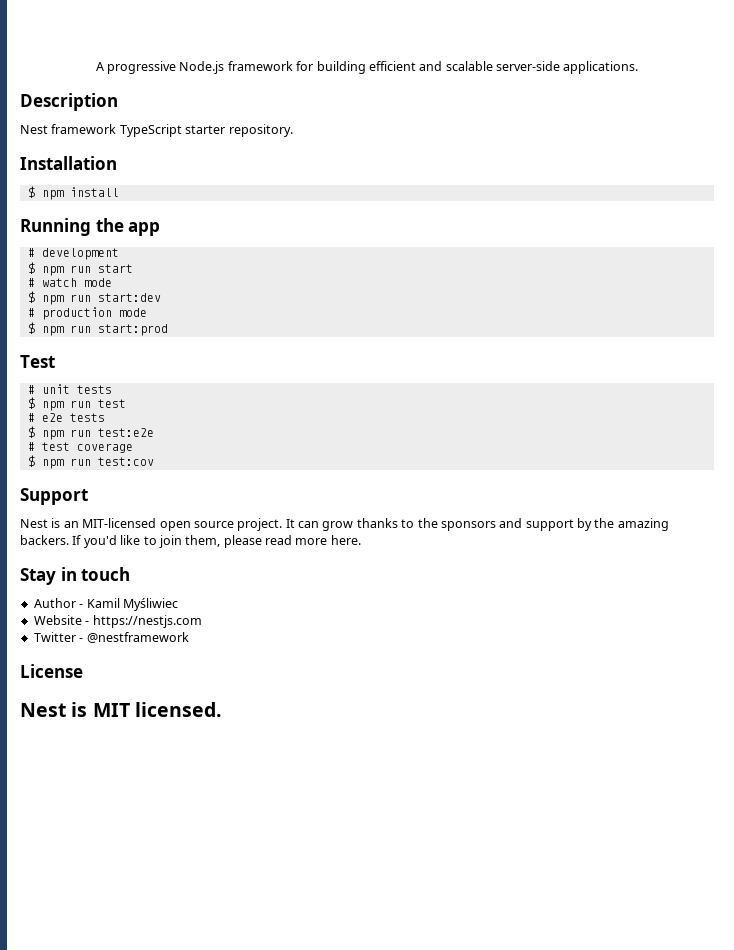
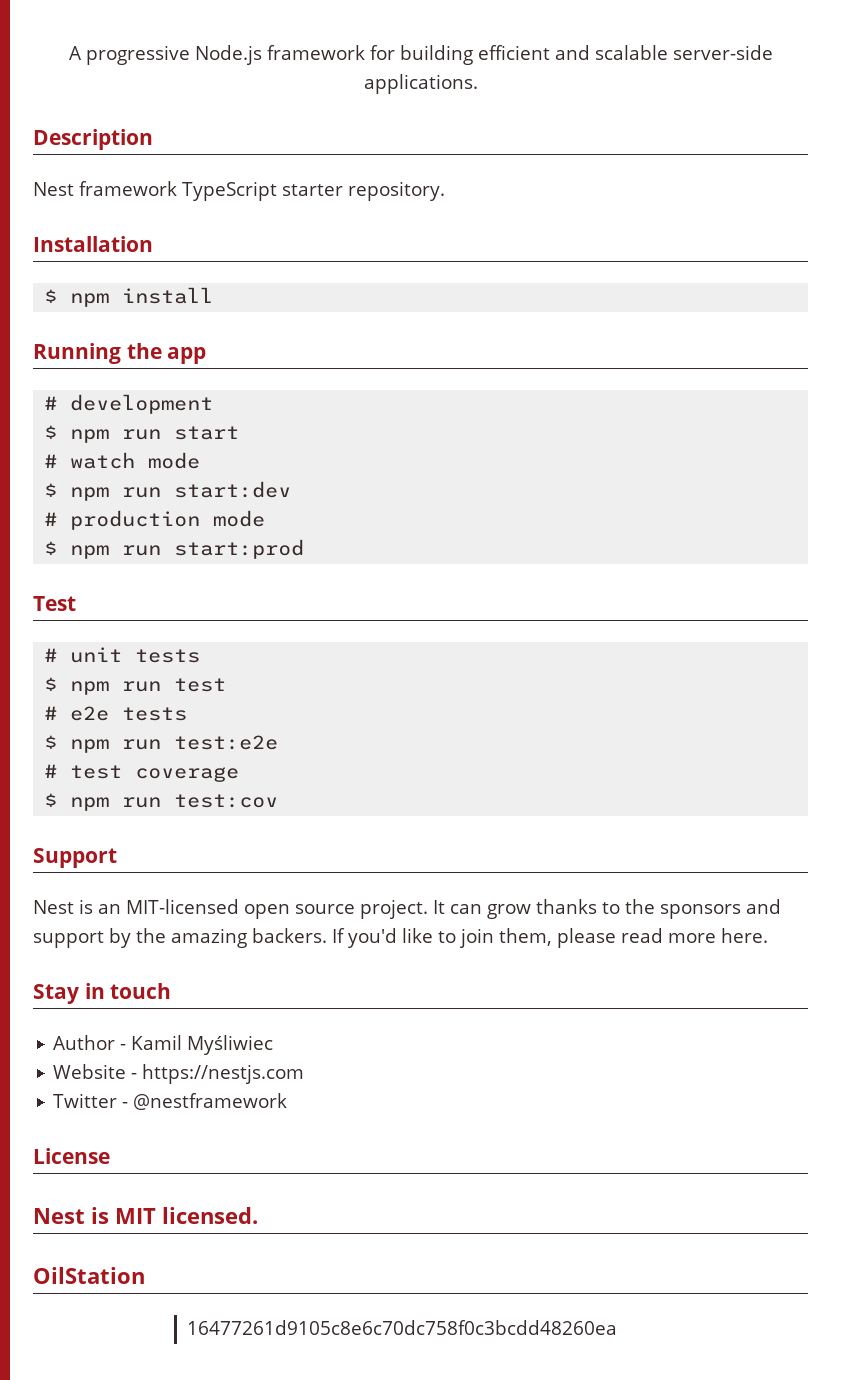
+ OilStation
+ 16477261d9105c8e6c70dc758f0c3bcdd48260ea

